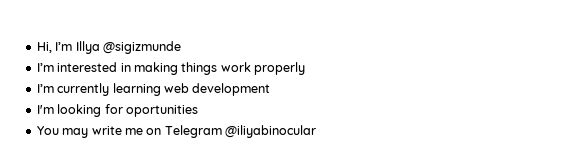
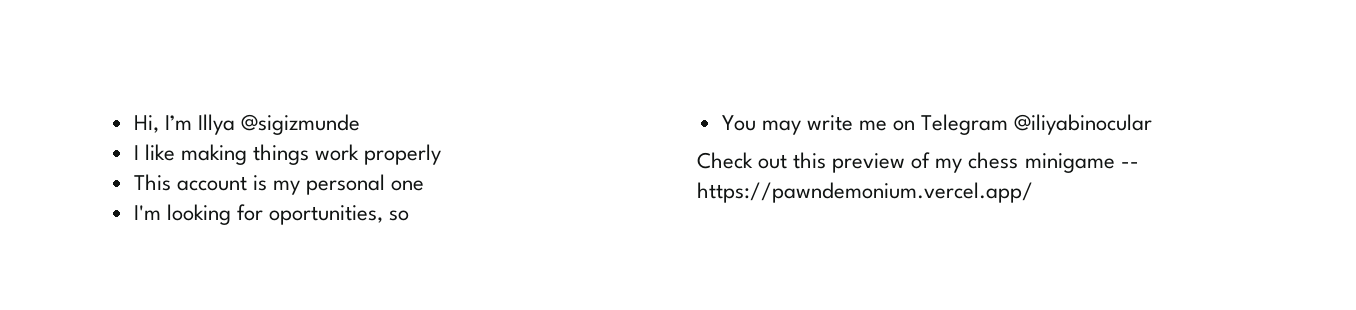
- I’m interested in making things work properly
+ I like making things work properly
- I’m currently learning web development
+ This account is my personal one
- I'm looking for oportunities
+ I'm looking for oportunities, so
+ Check out this preview of my chess minigame -- https://pawndemonium.vercel.app/

